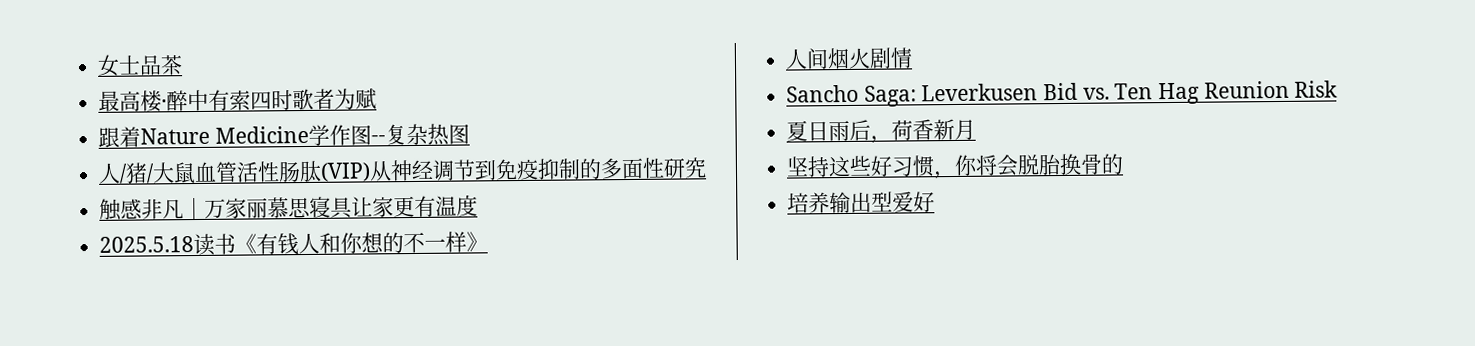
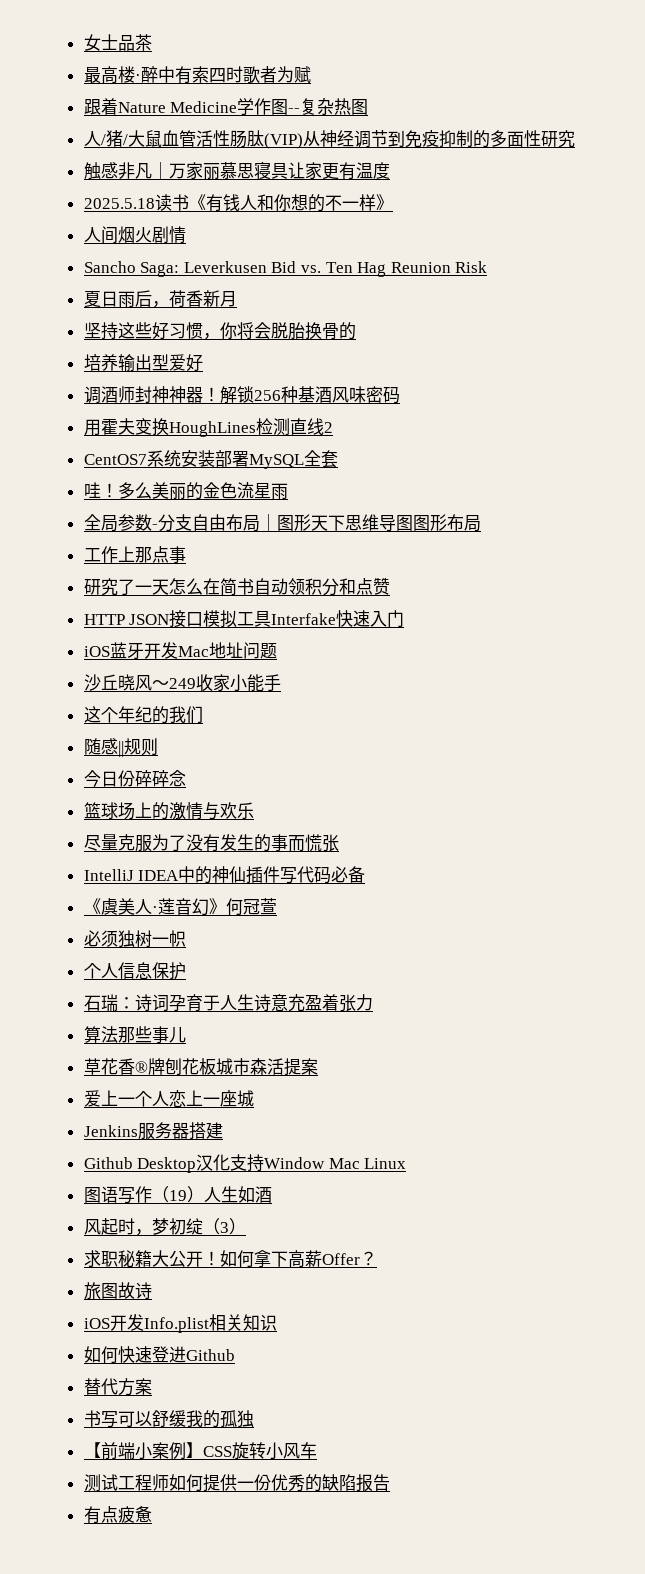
+ 调酒师封神神器！解锁256种基酒风味密码
+ 用霍夫变换HoughLines检测直线2
+ CentOS7系统安装部署MySQL全套
+ 哇！多么美丽的金色流星雨
+ 全局参数-分支自由布局｜图形天下思维导图图形布局
+ 工作上那点事
+ 研究了一天怎么在简书自动领积分和点赞
+ HTTP JSON接口模拟工具Interfake快速入门
+ iOS蓝牙开发Mac地址问题
+ 沙丘晓风～249收家小能手
+ 这个年纪的我们
+ 随感||规则
+ 今日份碎碎念
+ 篮球场上的激情与欢乐
+ 尽量克服为了没有发生的事而慌张
+ IntelliJ IDEA中的神仙插件写代码必备
+ 《虞美人·莲音幻》何冠萱
+ 必须独树一帜
+ 个人信息保护
+ 石瑞：诗词孕育于人生诗意充盈着张力
+ 算法那些事儿
+ 草花香®牌刨花板城市森活提案
+ 爱上一个人恋上一座城
+ Jenkins服务器搭建
+ Github Desktop汉化支持Window Mac Linux
+ 图语写作（19）人生如酒
+ 风起时，梦初绽（3）
+ 求职秘籍大公开！如何拿下高薪Offer？
+ 旅图故诗
+ iOS开发Info.plist相关知识
+ 如何快速登进Github
+ 替代方案
+ 书写可以舒缓我的孤独
+ 【前端小案例】CSS旋转小风车
+ 测试工程师如何提供一份优秀的缺陷报告
+ 有点疲惫

